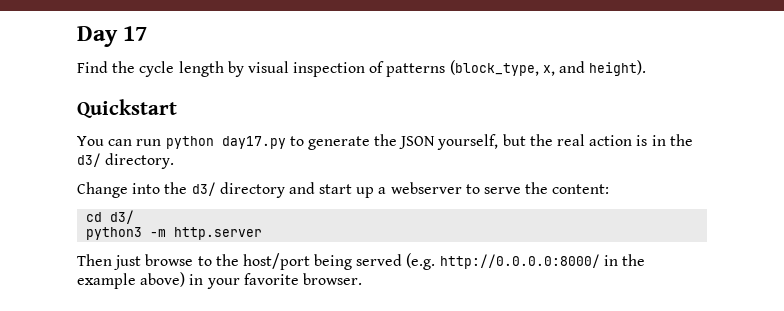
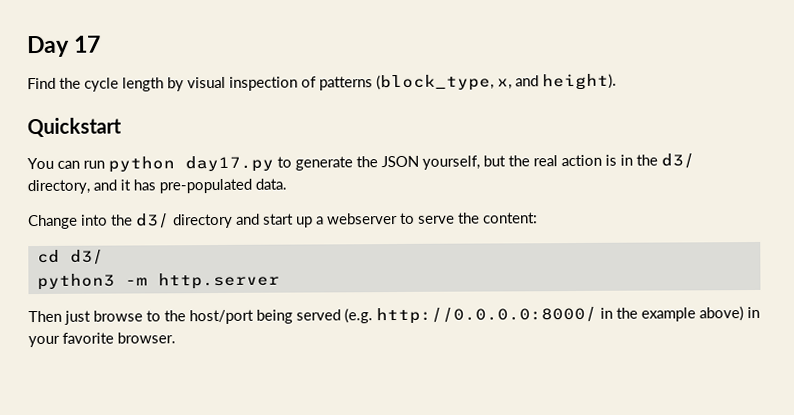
- You can run python day17.py to generate the JSON yourself, but the real action is in the d3/ directory.
+ You can run python day17.py to generate the JSON yourself, but the real action is in the d3/ directory, and it has pre-populated data.

